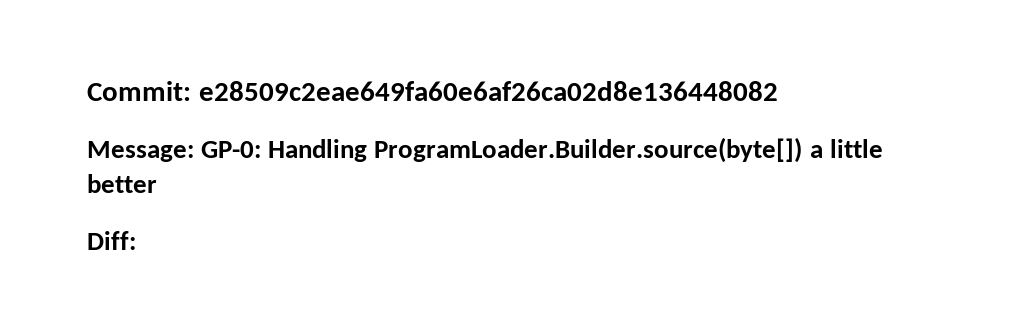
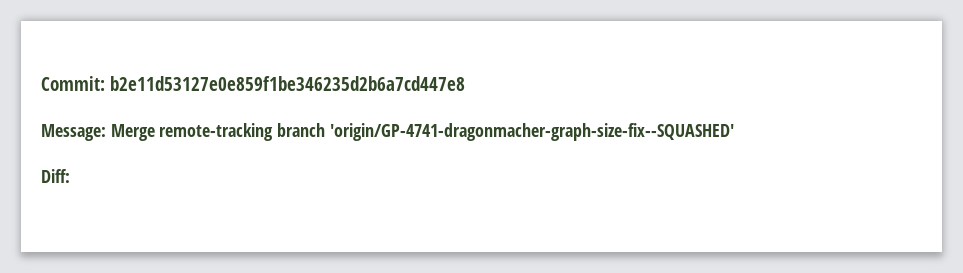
- Commit: e28509c2eae649fa60e6af26ca02d8e136448082
+ Commit: b2e11d53127e0e859f1be346235d2b6a7cd447e8
- Message: GP-0: Handling ProgramLoader.Builder.source(byte[]) a little better
+ Message: Merge remote-tracking branch 'origin/GP-4741-dragonmacher-graph-size-fix--SQUASHED'

